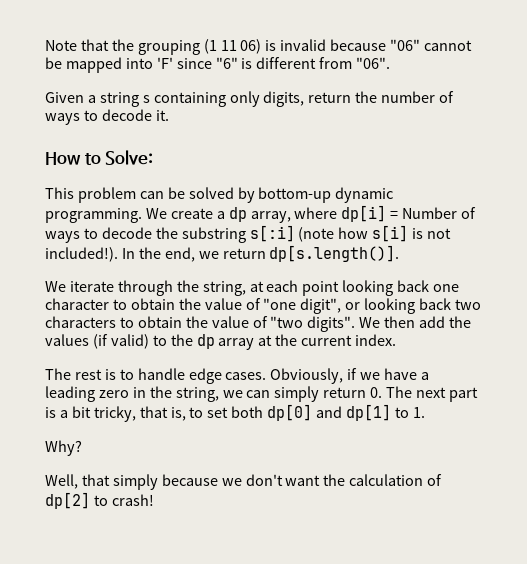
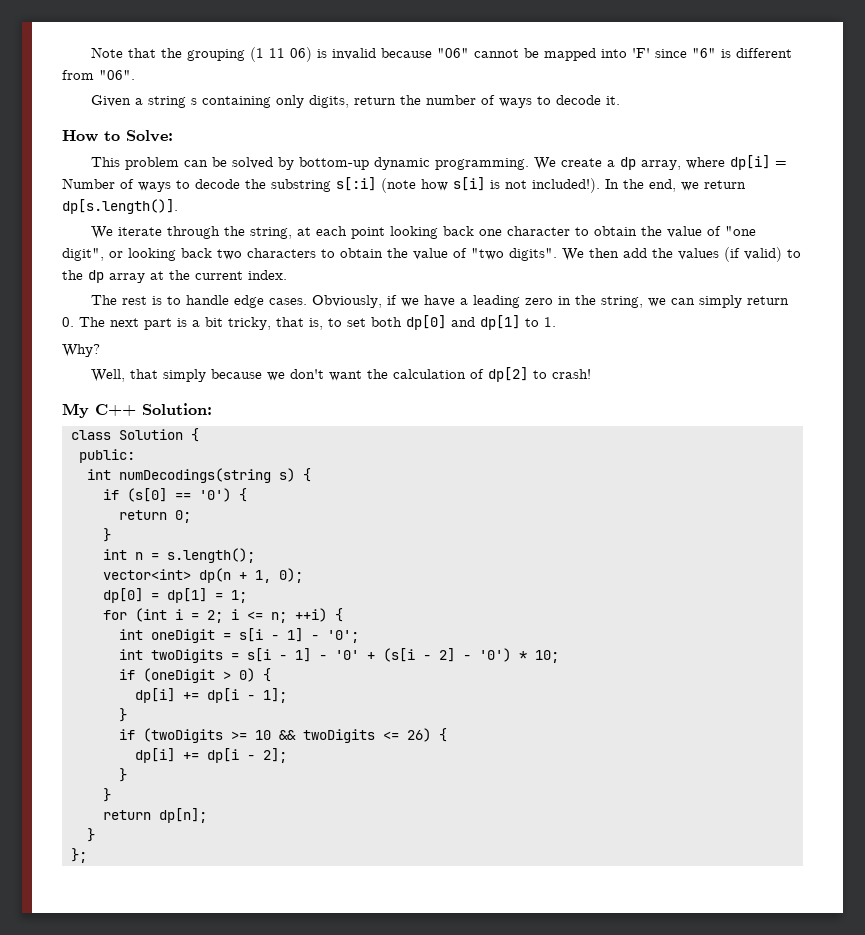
+ My C++ Solution:
+ class Solution {
+ public:
+ int numDecodings(string s) {
+ if (s[0] == '0') {
+ return 0;
+ }
+ int n = s.length();
+ vector<int> dp(n + 1, 0);
+ dp[0] = dp[1] = 1;
+ for (int i = 2; i <= n; ++i) {
+ int oneDigit = s[i - 1] - '0';
+ int twoDigits = s[i - 1] - '0' + (s[i - 2] - '0') * 10;
+ if (oneDigit > 0) {
+ dp[i] += dp[i - 1];
+ }
+ if (twoDigits >= 10 && twoDigits <= 26) {
+ dp[i] += dp[i - 2];
+ }
+ }
+ return dp[n];
+ }
+ };

